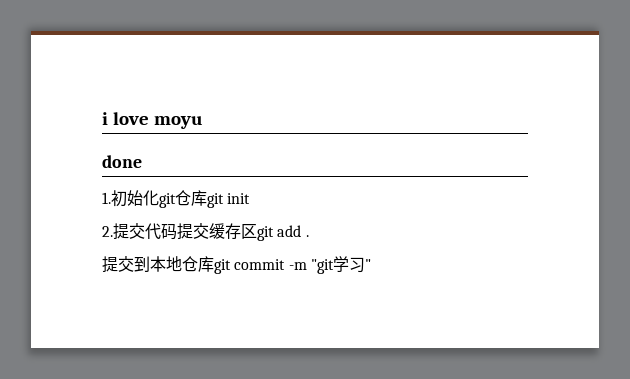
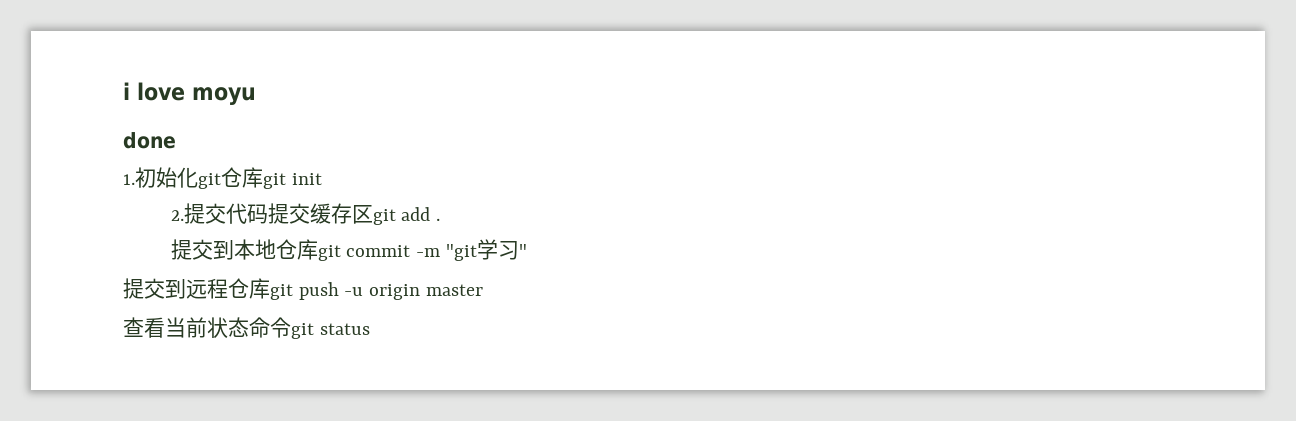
+ 提交到远程仓库git push -u origin master
+ 查看当前状态命令git status

